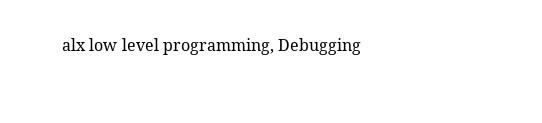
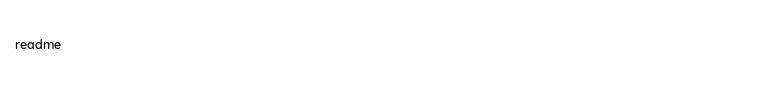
- alx low level programming, Debugging
+ readme

